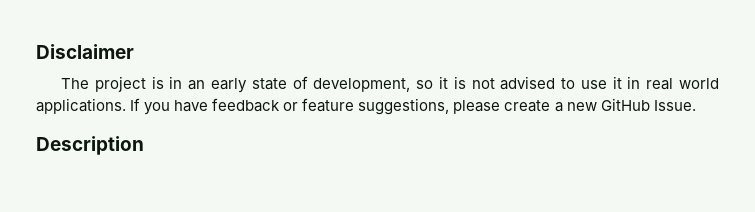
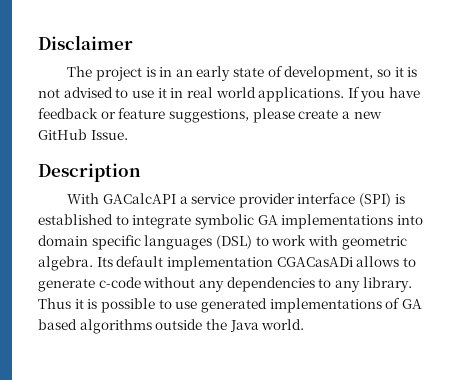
+ With GACalcAPI a service provider interface (SPI) is established to integrate symbolic GA implementations into domain specific languages (DSL) to work with geometric algebra. Its default implementation CGACasADi allows to generate c-code without any dependencies to any library. Thus it is possible to use generated implementations of GA based algorithms outside the Java world.

